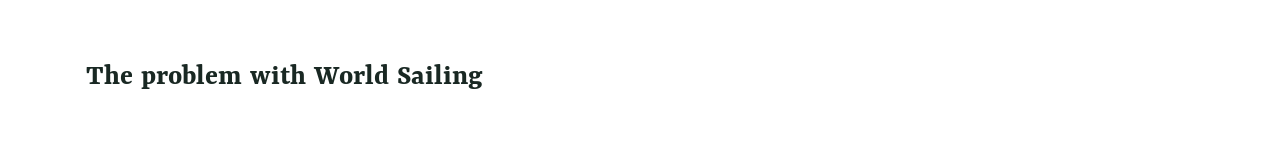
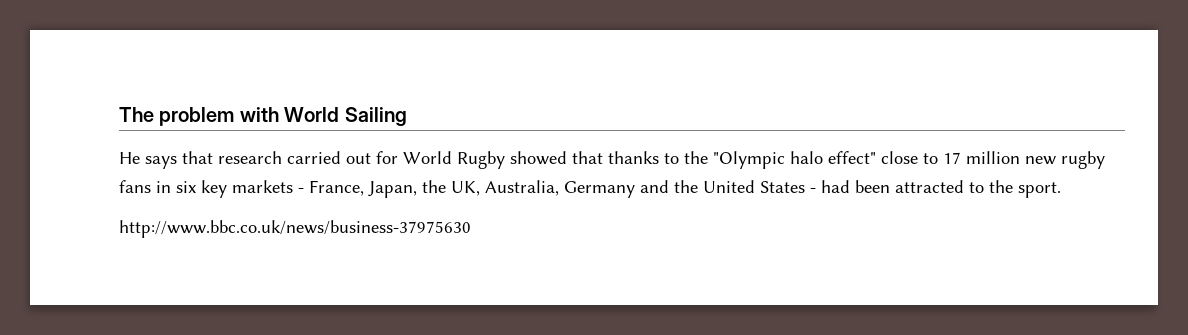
+ He says that research carried out for World Rugby showed that thanks to the "Olympic halo effect" close to 17 million new rugby fans in six key markets - France, Japan, the UK, Australia, Germany and the United States - had been attracted to the sport.
+ http://www.bbc.co.uk/news/business-37975630

